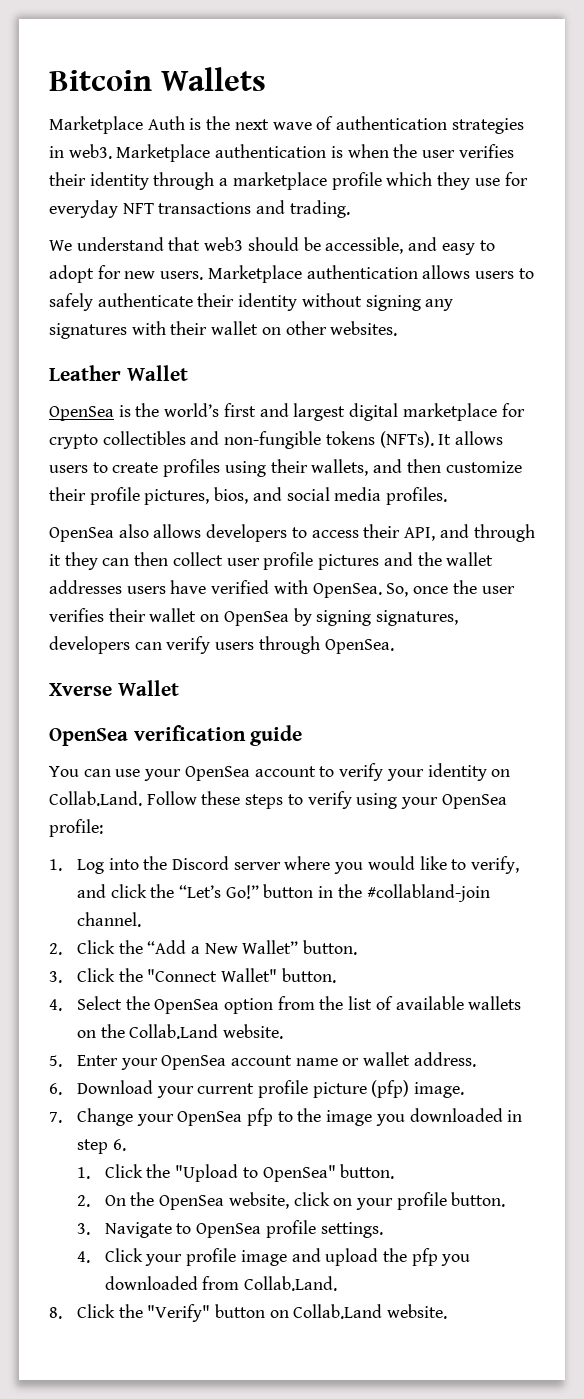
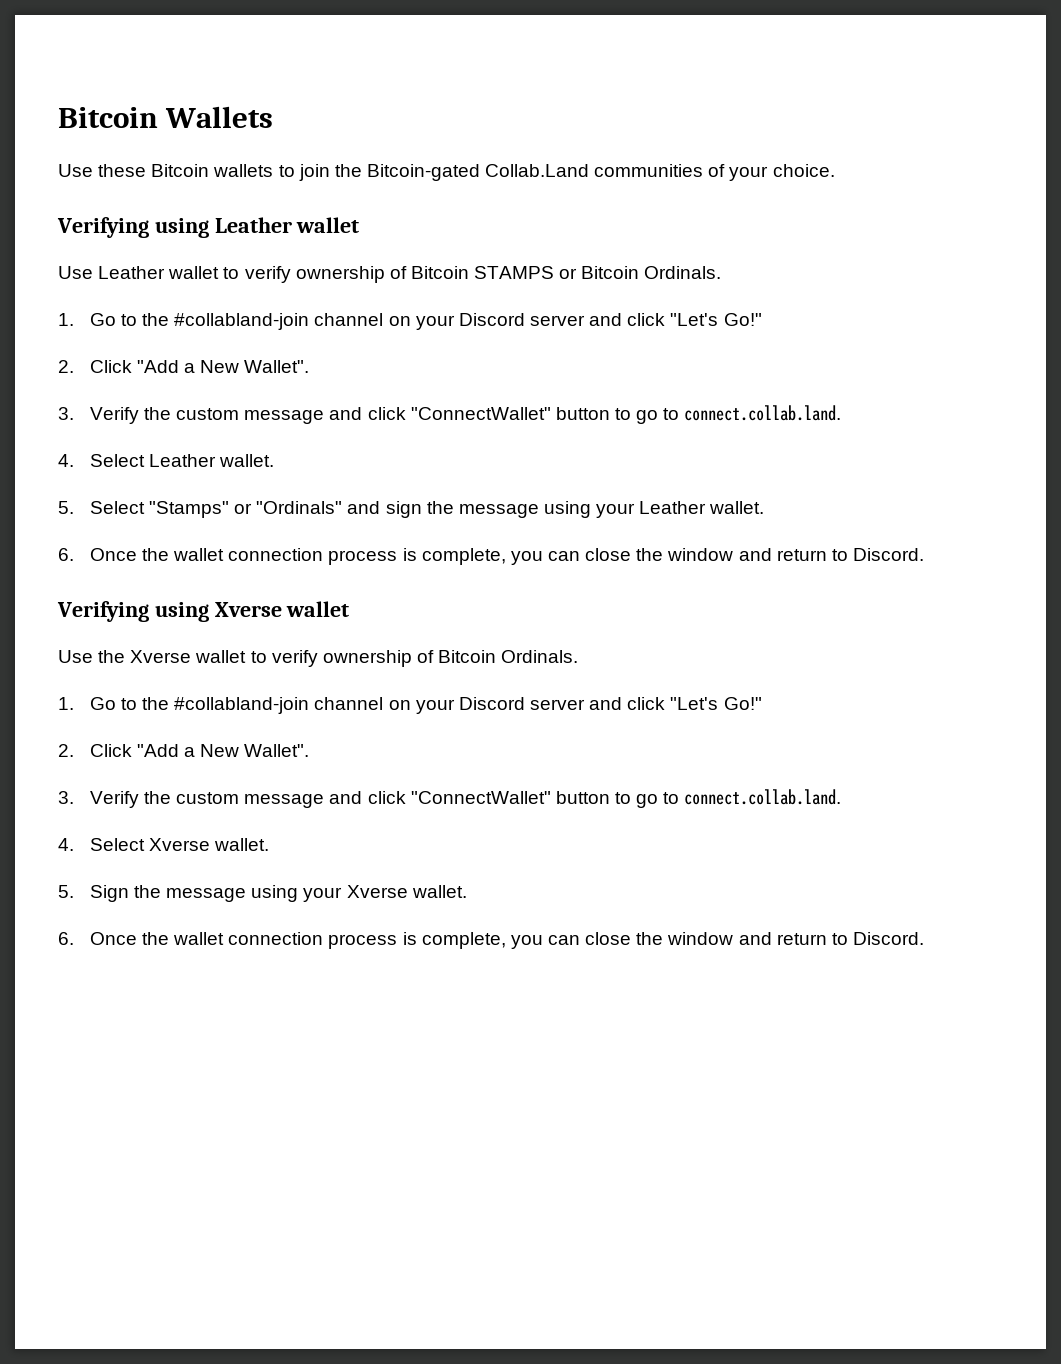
- Marketplace Auth is the next wave of authentication strategies in web3. Marketplace authentication is when the user verifies their identity through a marketplace profile which they use for everyday NFT transactions and trading.
- We understand that web3 should be accessible, and easy to adopt for new users. Marketplace authentication allows users to safely authenticate their identity without signing any signatures with their wallet on other websites.
- Leather Wallet
- OpenSea is the world’s first and largest digital marketplace for crypto collectibles and non-fungible tokens (NFTs). It allows users to create profiles using their wallets, and then customize their profile pictures, bios, and social media profiles.
- OpenSea also allows developers to access their API, and through it they can then collect user profile pictures and the wallet addresses users have verified with OpenSea. So, once the user verifies their wallet on OpenSea by signing signatures, developers can verify users through OpenSea.
- Xverse Wallet
- OpenSea verification guide
- You can use your OpenSea account to verify your identity on Collab.Land. Follow these steps to verify using your OpenSea profile:
- 1. Log into the Discord server where you would like to verify, and click the “Let’s Go!” button in the #collabland-join channel.
- 2. Click the “Add a New Wallet” button.
- 3. Click the "Connect Wallet" button.
- 4. Select the OpenSea option from the list of available wallets on the Collab.Land website.
- 5. Enter your OpenSea account name or wallet address.
- 6. Download your current profile picture (pfp) image.
- 7. Change your OpenSea pfp to the image you downloaded in step 6.
- 1. Click the "Upload to OpenSea" button.
- 2. On the OpenSea website, click on your profile button.
- 3. Navigate to OpenSea profile settings.
- 4. Click your profile image and upload the pfp you downloaded from Collab.Land.
- 8. Click the "Verify" button on Collab.Land website.
+ Use these Bitcoin wallets to join the Bitcoin-gated Collab.Land communities of your choice.
+ Verifying using Leather wallet
+ Use Leather wallet to verify ownership of Bitcoin STAMPS or Bitcoin Ordinals.
+ 1. Go to the #collabland-join channel on your Discord server and click "Let's Go!"
+ 2. Click "Add a New Wallet".
+ 3. Verify the custom message and click "ConnectWallet" button to go to connect.collab.land.
+ 4. Select Leather wallet.
+ 5. Select "Stamps" or "Ordinals" and sign the message using your Leather wallet.
+ 6. Once the wallet connection process is complete, you can close the window and return to Discord.
+ Verifying using Xverse wallet
+ Use the Xverse wallet to verify ownership of Bitcoin Ordinals.
+ 1. Go to the #collabland-join channel on your Discord server and click "Let's Go!"
+ 2. Click "Add a New Wallet".
+ 3. Verify the custom message and click "ConnectWallet" button to go to connect.collab.land.
+ 4. Select Xverse wallet.
+ 5. Sign the message using your Xverse wallet.
+ 6. Once the wallet connection process is complete, you can close the window and return to Discord.

